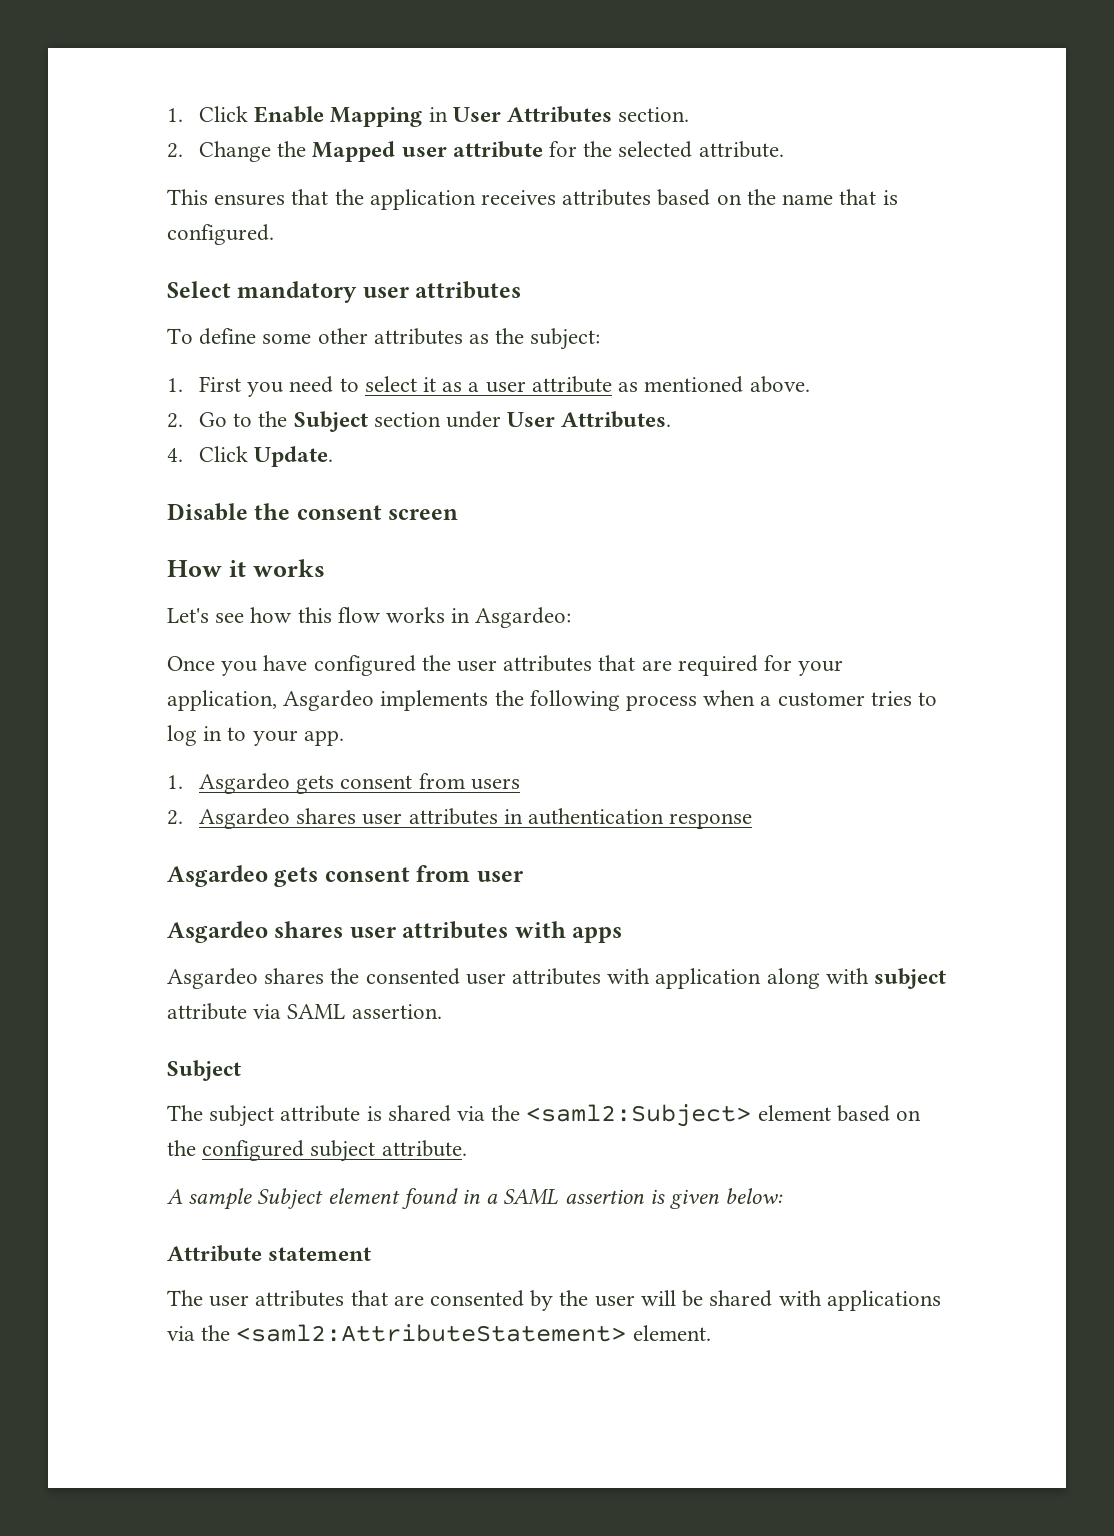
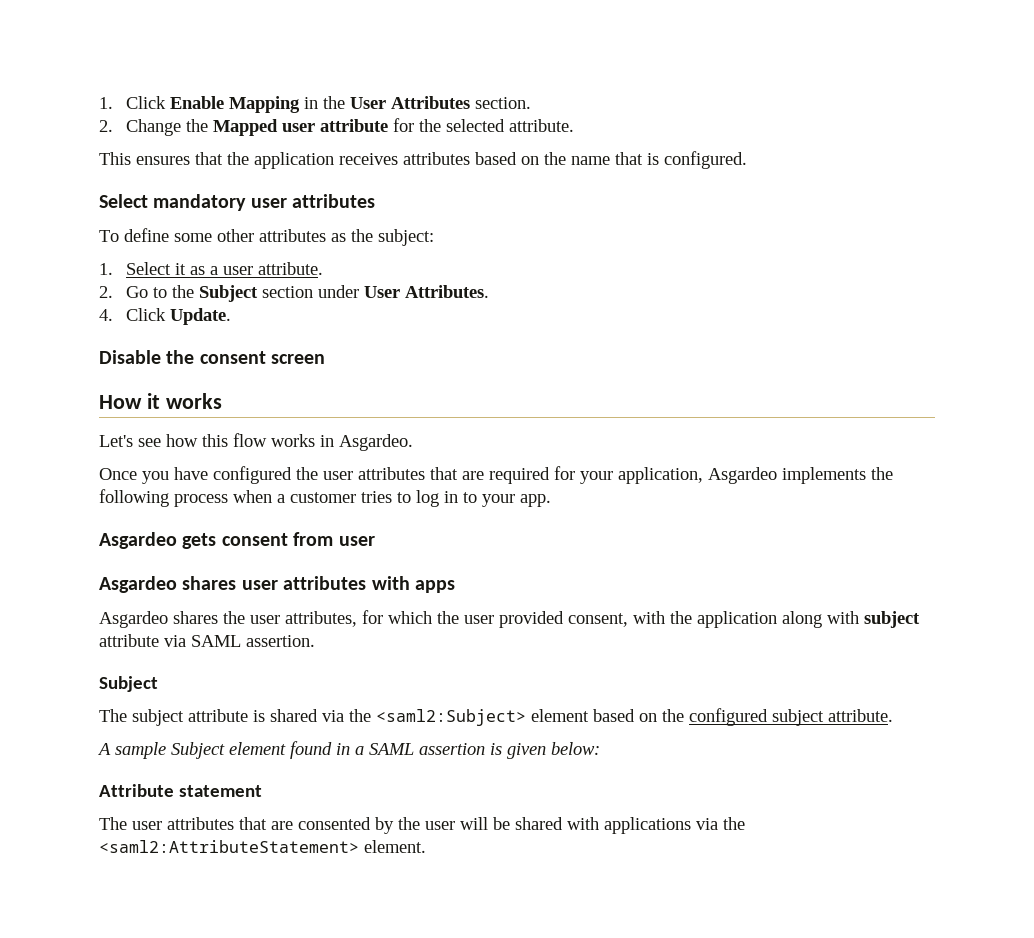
- 1. Click Enable Mapping in User Attributes section.
+ 1. Click Enable Mapping in the User Attributes section.
- 1. First you need to select it as a user attribute as mentioned above.
+ 1. Select it as a user attribute.
- Let's see how this flow works in Asgardeo:
+ Let's see how this flow works in Asgardeo.
- 1. Asgardeo gets consent from users
- 2. Asgardeo shares user attributes in authentication response
- Asgardeo shares the consented user attributes with application along with subject attribute via SAML assertion.
+ Asgardeo shares the user attributes, for which the user provided consent, with the application along with subject attribute via SAML assertion.

